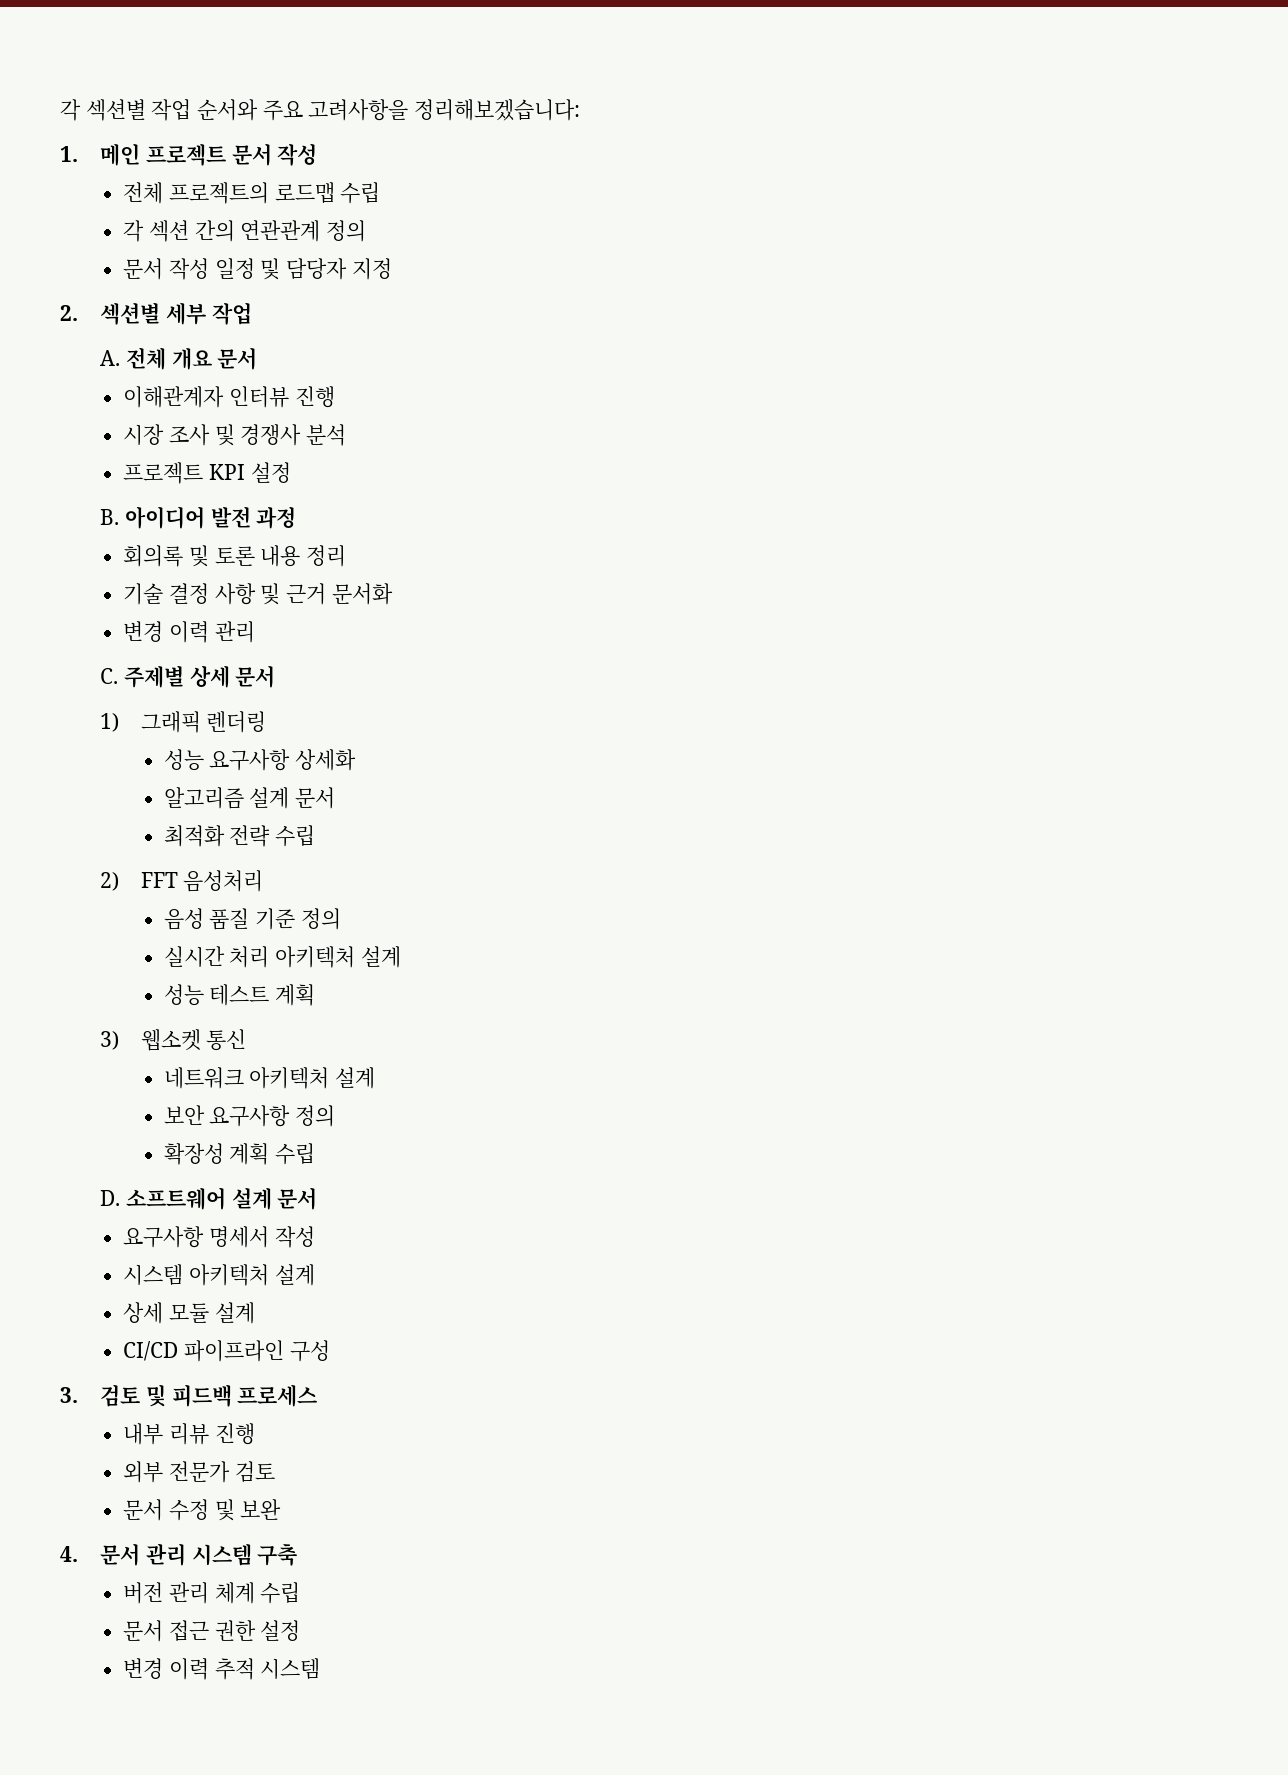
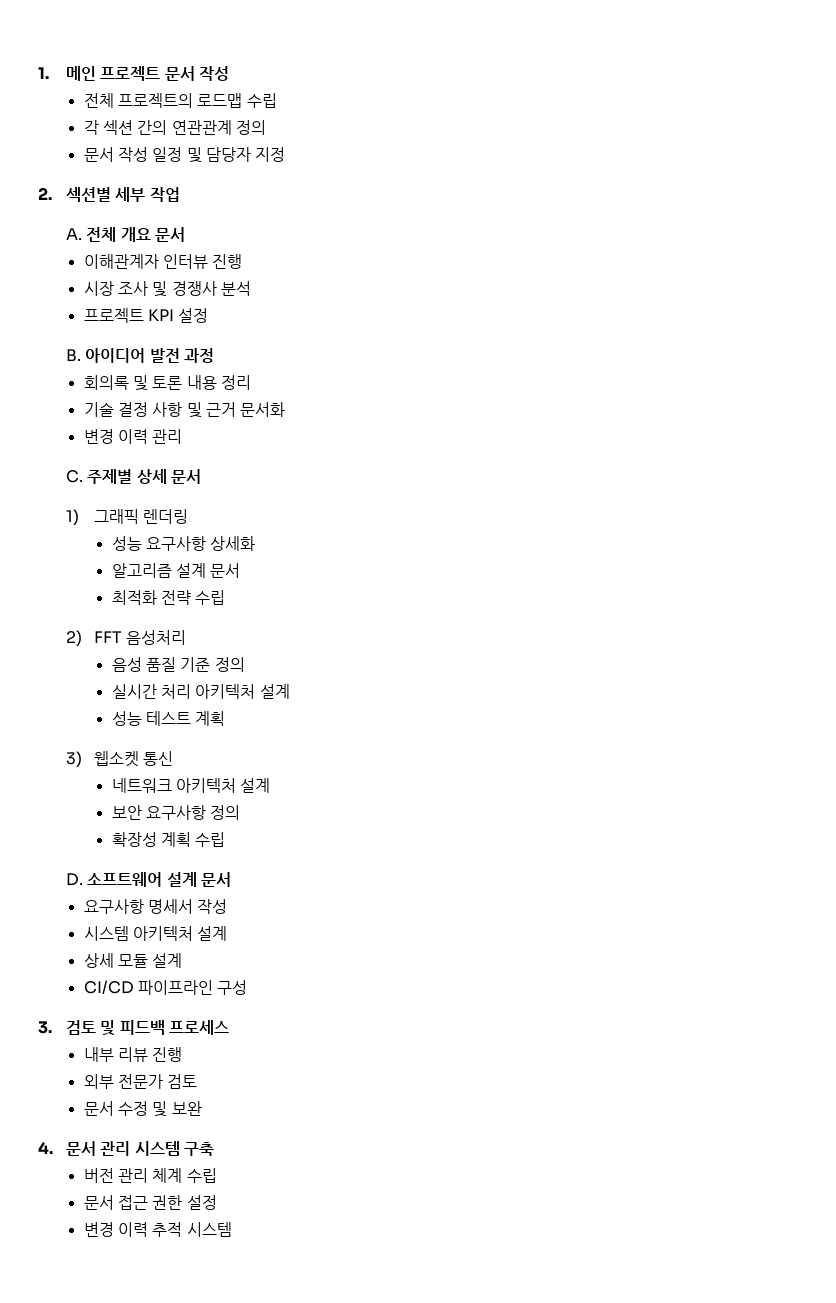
- 각 섹션별 작업 순서와 주요 고려사항을 정리해보겠습니다:

